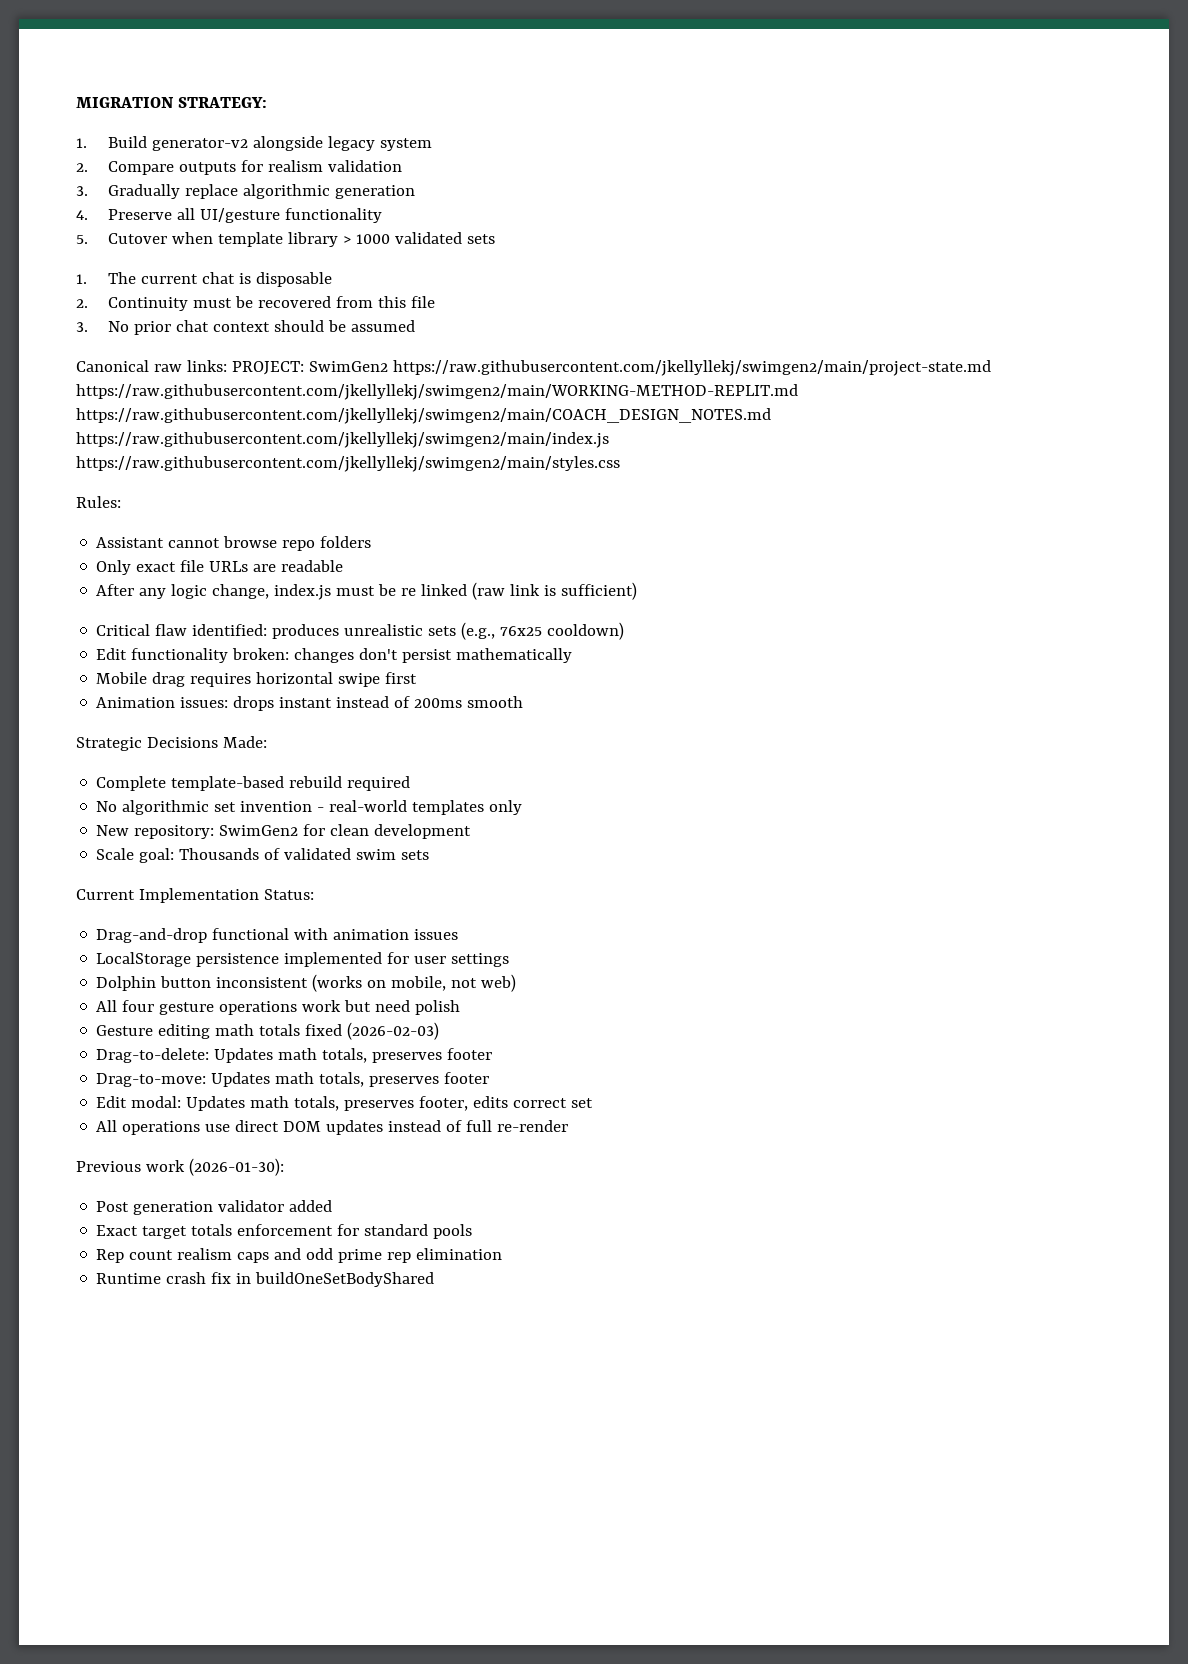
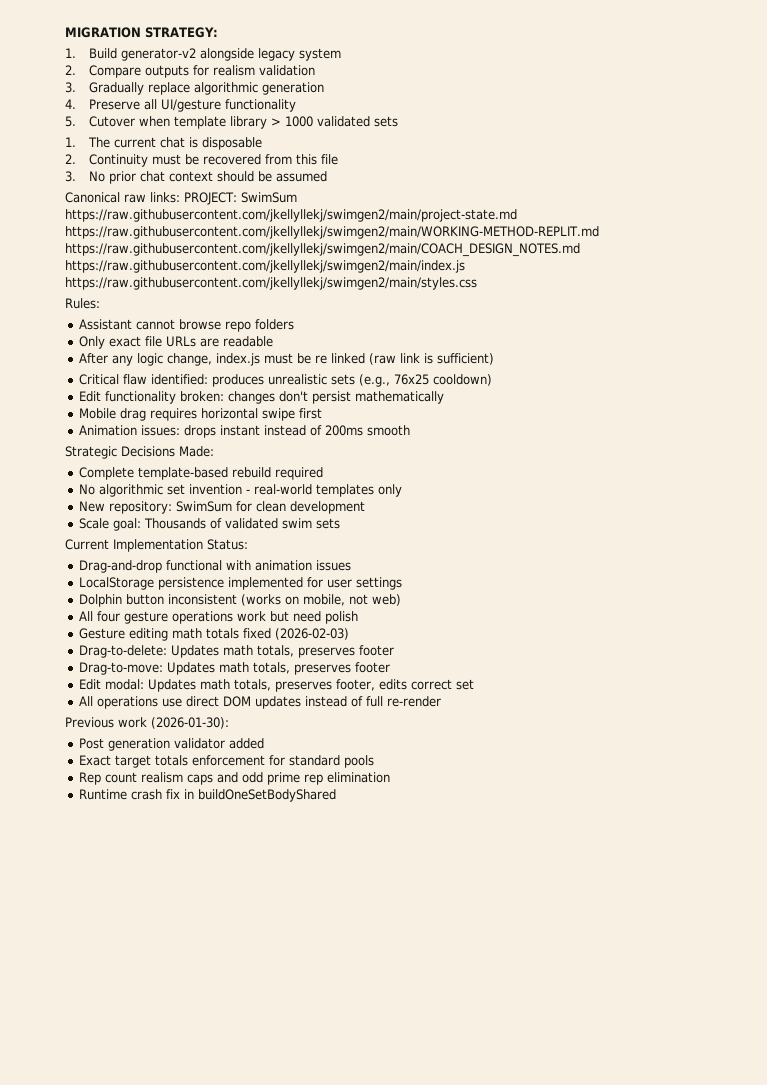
- Canonical raw links: PROJECT: SwimGen2 https://raw.githubusercontent.com/jkellyllekj/swimgen2/main/project-state.md https://raw.githubusercontent.com/jkellyllekj/swimgen2/main/WORKING-METHOD-REPLIT.md https://raw.githubusercontent.com/jkellyllekj/swimgen2/main/COACH_DESIGN_NOTES.md https://raw.githubusercontent.com/jkellyllekj/swimgen2/main/index.js https://raw.githubusercontent.com/jkellyllekj/swimgen2/main/styles.css
+ Canonical raw links: PROJECT: SwimSum https://raw.githubusercontent.com/jkellyllekj/swimgen2/main/project-state.md https://raw.githubusercontent.com/jkellyllekj/swimgen2/main/WORKING-METHOD-REPLIT.md https://raw.githubusercontent.com/jkellyllekj/swimgen2/main/COACH_DESIGN_NOTES.md https://raw.githubusercontent.com/jkellyllekj/swimgen2/main/index.js https://raw.githubusercontent.com/jkellyllekj/swimgen2/main/styles.css
- New repository: SwimGen2 for clean development
+ New repository: SwimSum for clean development

